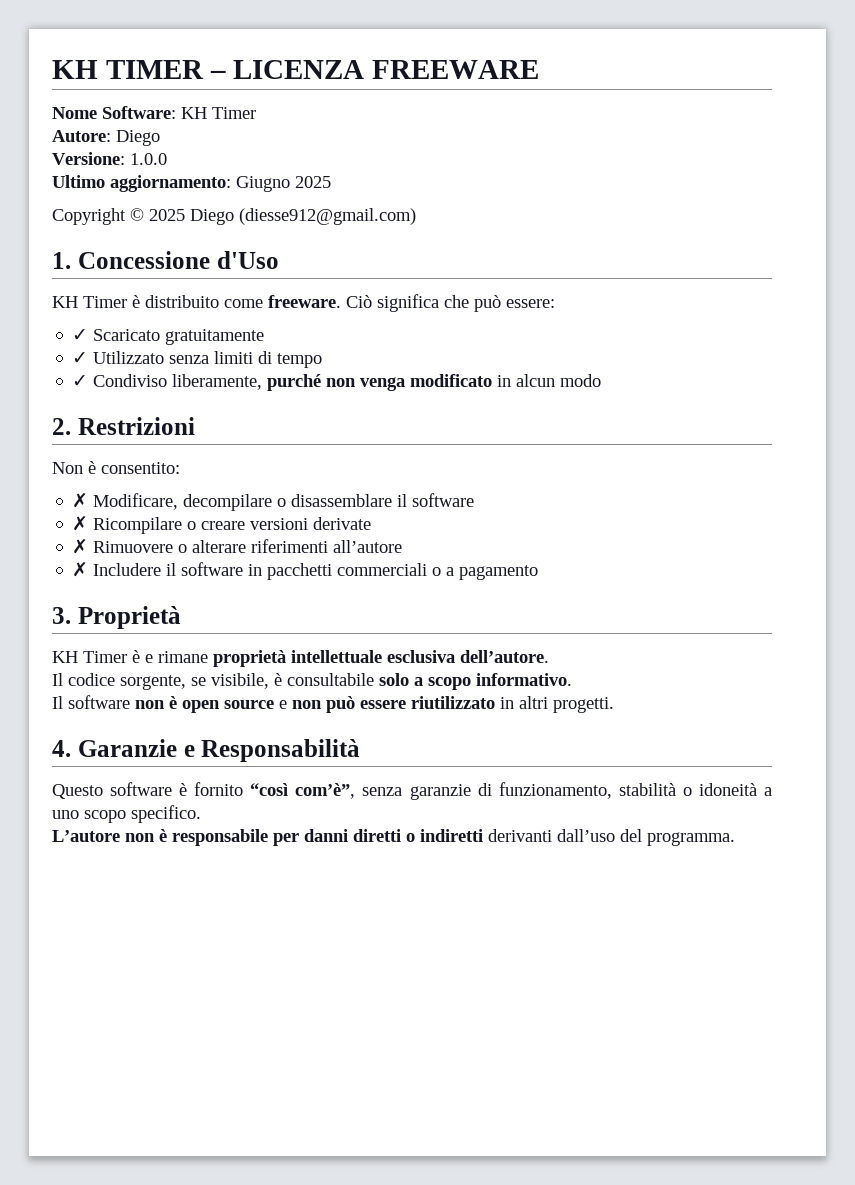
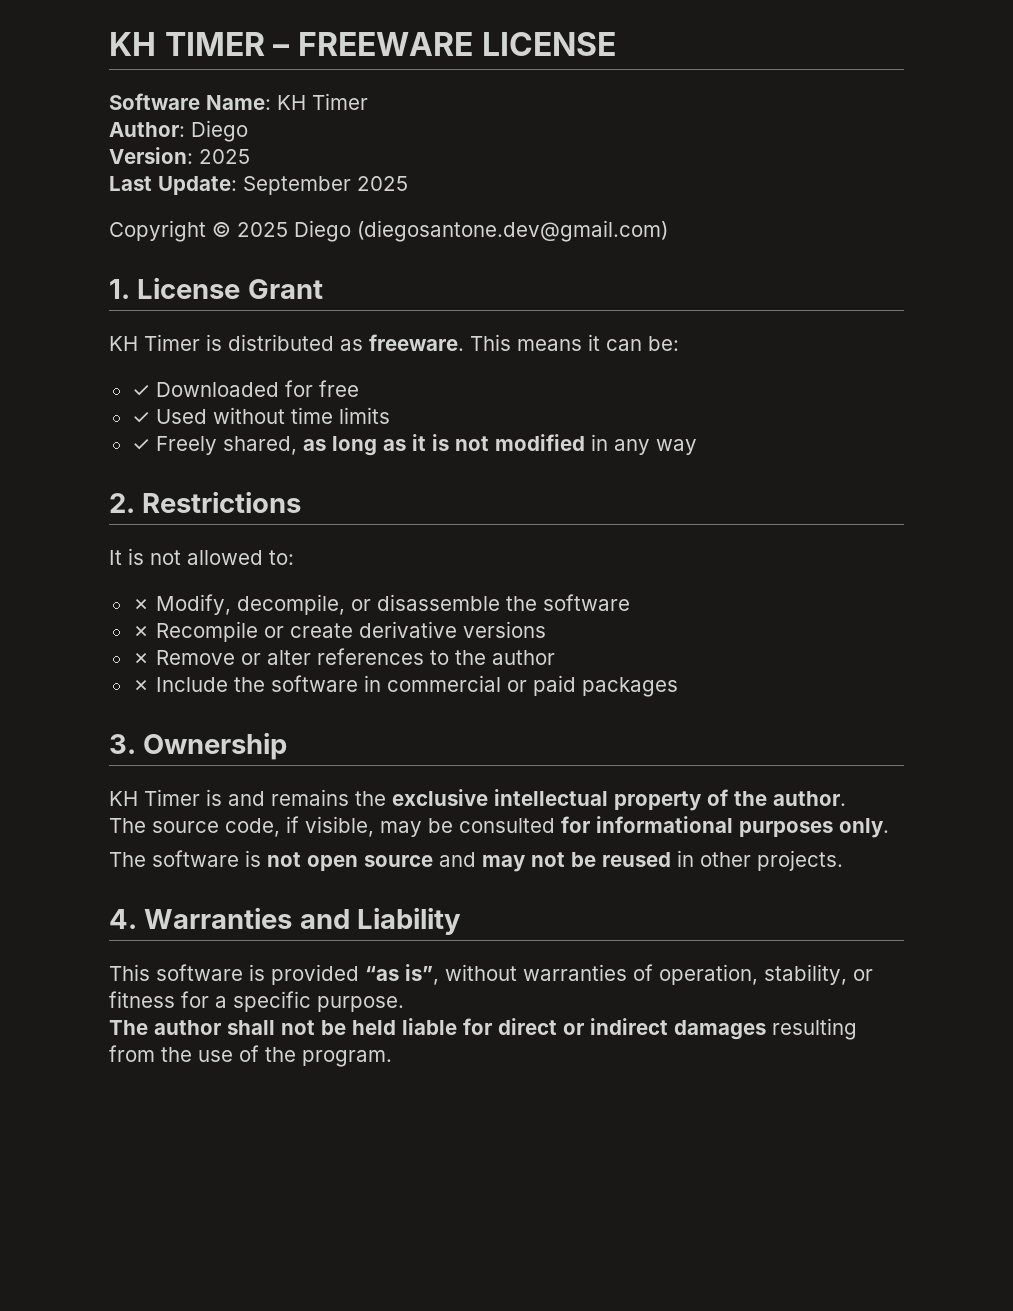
- KH TIMER – LICENZA FREEWARE
- Nome Software: KH Timer
+ KH TIMER – FREEWARE LICENSE
+ Software Name: KH Timer
- Autore: Diego
+ Author: Diego
- Versione: 1.0.0
- Ultimo aggiornamento: Giugno 2025
+ Version: 2025
+ Last Update: September 2025
- Copyright © 2025 Diego (diesse912@gmail.com)
+ Copyright © 2025 Diego (diegosantone.dev@gmail.com)
- 1. Concessione d'Uso
- KH Timer è distribuito come freeware. Ciò significa che può essere:
- ✓ Scaricato gratuitamente
- ✓ Utilizzato senza limiti di tempo
- ✓ Condiviso liberamente, purché non venga modificato in alcun modo
- 2. Restrizioni
- Non è consentito:
- ✗ Modificare, decompilare o disassemblare il software
- ✗ Ricompilare o creare versioni derivate
- ✗ Rimuovere o alterare riferimenti all’autore
- ✗ Includere il software in pacchetti commerciali o a pagamento
+ 1. License Grant
+ KH Timer is distributed as freeware. This means it can be:
+ ✓ Downloaded for free
+ ✓ Used without time limits
+ ✓ Freely shared, as long as it is not modified in any way
+ 2. Restrictions
+ It is not allowed to:
+ ✗ Modify, decompile, or disassemble the software
+ ✗ Recompile or create derivative versions
+ ✗ Remove or alter references to the author
+ ✗ Include the software in commercial or paid packages
- 3. Proprietà
- KH Timer è e rimane proprietà intellettuale esclusiva dell’autore.
- Il codice sorgente, se visibile, è consultabile solo a scopo informativo.
- Il software non è open source e non può essere riutilizzato in altri progetti.
- 4. Garanzie e Responsabilità
- Questo software è fornito “così com’è”, senza garanzie di funzionamento, stabilità o idoneità a uno scopo specifico.
- L’autore non è responsabile per danni diretti o indiretti derivanti dall’uso del programma.
+ 3. Ownership
+ KH Timer is and remains the exclusive intellectual property of the author.
+ The source code, if visible, may be consulted for informational purposes only.
+ The software is not open source and may not be reused in other projects.
+ 4. Warranties and Liability
+ This software is provided “as is”, without warranties of operation, stability, or fitness for a specific purpose.
+ The author shall not be held liable for direct or indirect damages resulting from the use of the program.

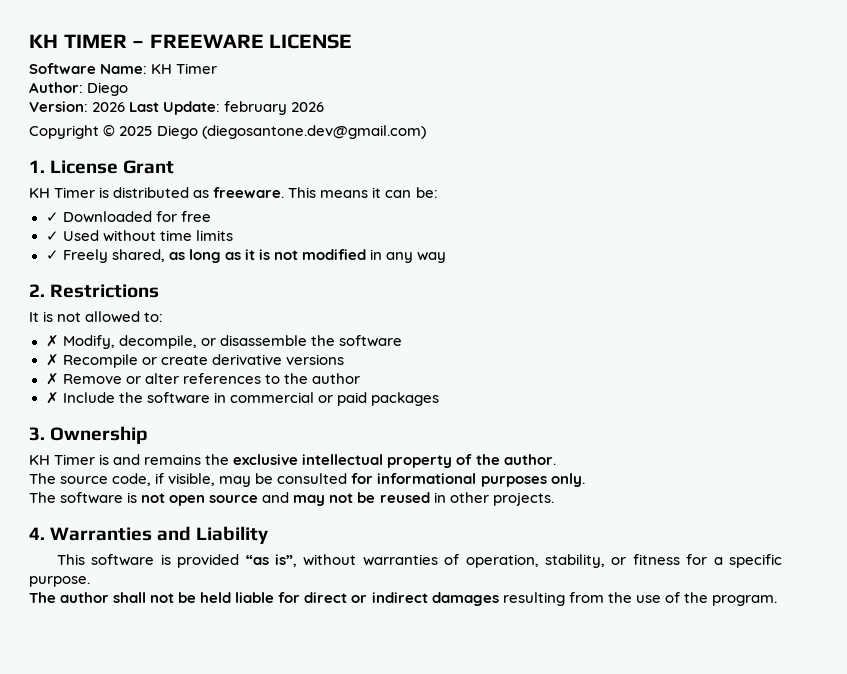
- Version: 2025
- Last Update: September 2025
+ Version: 2026 Last Update: february 2026

